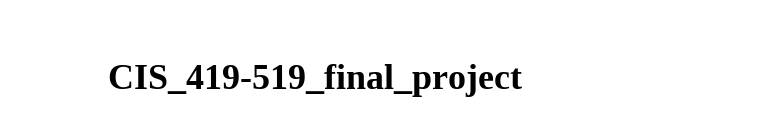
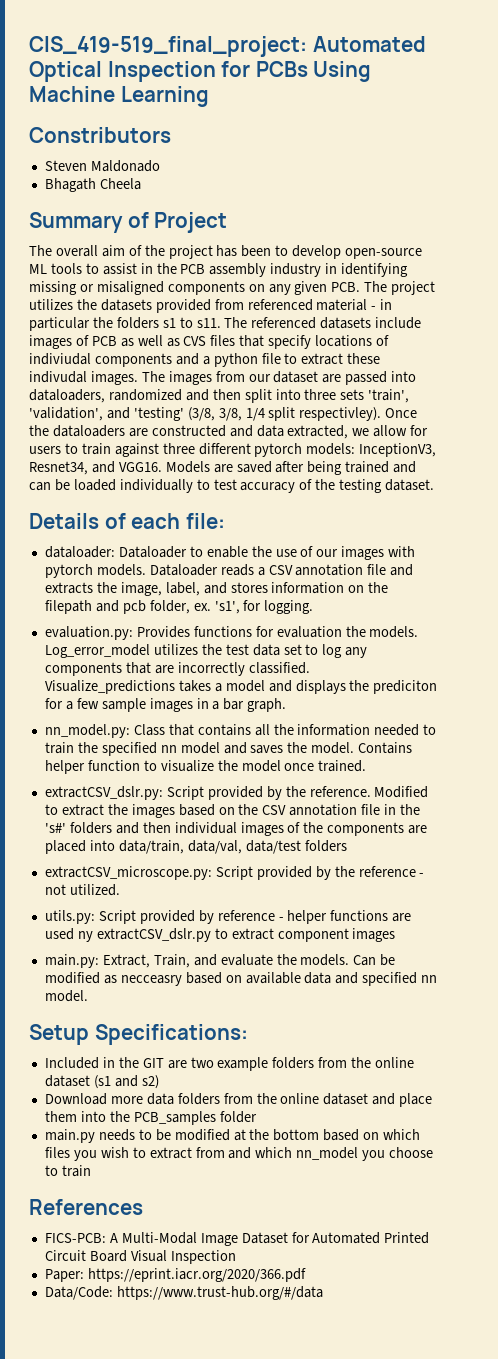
- CIS_419-519_final_project
+ CIS_419-519_final_project: Automated Optical Inspection for PCBs Using Machine Learning
+ Constributors
+ Steven Maldonado
+ Bhagath Cheela
+ Summary of Project
+ The overall aim of the project has been to develop open-source ML tools to assist in the PCB assembly industry in identifying missing or misaligned components on any given PCB. The project utilizes the datasets provided from referenced material - in particular the folders s1 to s11. The referenced datasets include images of PCB as well as CVS files that specify locations of indiviudal components and a python file to extract these indivudal images. The images from our dataset are passed into dataloaders, randomized and then split into three sets 'train', 'validation', and 'testing' (3/8, 3/8, 1/4 split respectivley). Once the dataloaders are constructed and data extracted, we allow for users to train against three different pytorch models: InceptionV3, Resnet34, and VGG16. Models are saved after being trained and can be loaded individually to test accuracy of the testing dataset.
+ Details of each file:
+ dataloader: Dataloader to enable the use of our images with pytorch models. Dataloader reads a CSV annotation file and extracts the image, label, and stores information on the filepath and pcb folder, ex. 's1', for logging.
+ evaluation.py: Provides functions for evaluation the models. Log_error_model utilizes the test data set to log any components that are incorrectly classified. Visualize_predictions takes a model and displays the prediciton for a few sample images in a bar graph.
+ nn_model.py: Class that contains all the information needed to train the specified nn model and saves the model. Contains helper function to visualize the model once trained.
+ extractCSV_dslr.py: Script provided by the reference. Modified to extract the images based on the CSV annotation file in the 's#' folders and then individual images of the components are placed into data/train, data/val, data/test folders
+ extractCSV_microscope.py: Script provided by the reference - not utilized.
+ utils.py: Script provided by reference - helper functions are used ny extractCSV_dslr.py to extract component images
+ main.py: Extract, Train, and evaluate the models. Can be modified as necceasry based on available data and specified nn model.
+ Setup Specifications:
+ Included in the GIT are two example folders from the online dataset (s1 and s2)
+ Download more data folders from the online dataset and place them into the PCB_samples folder
+ main.py needs to be modified at the bottom based on which files you wish to extract from and which nn_model you choose to train
+ References
+ FICS-PCB: A Multi-Modal Image Dataset for Automated Printed Circuit Board Visual Inspection
+ Paper: https://eprint.iacr.org/2020/366.pdf
+ Data/Code: https://www.trust-hub.org/#/data

